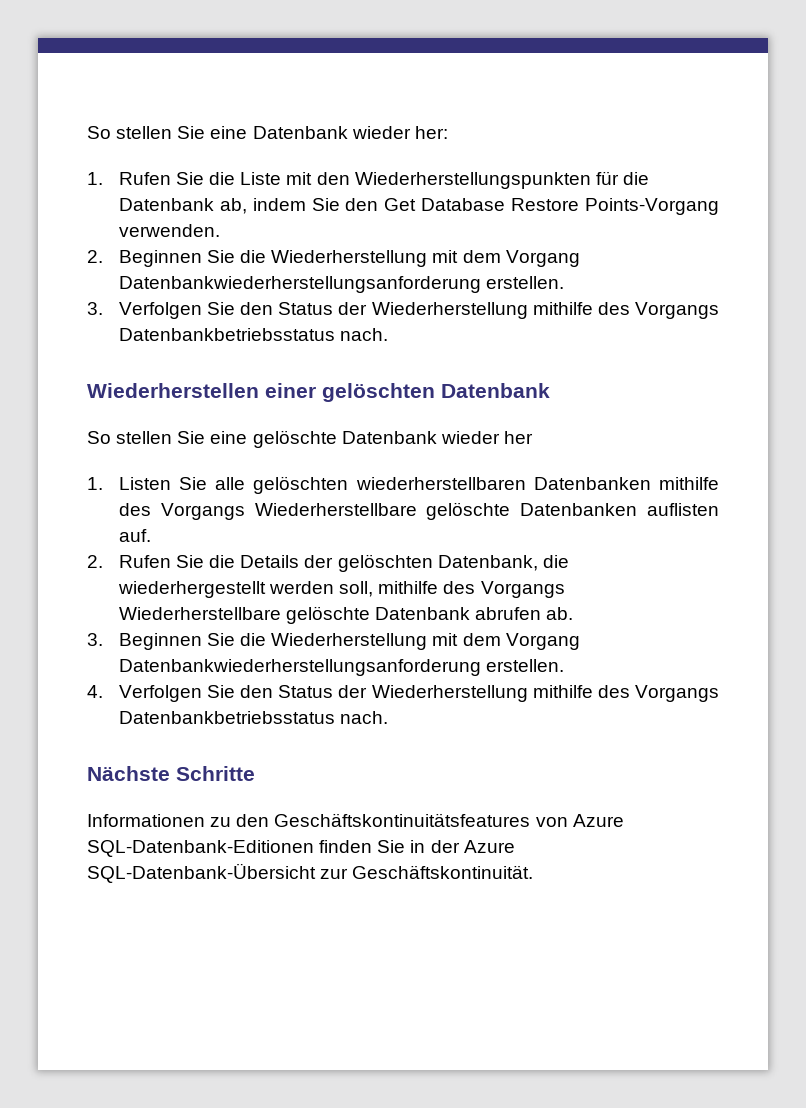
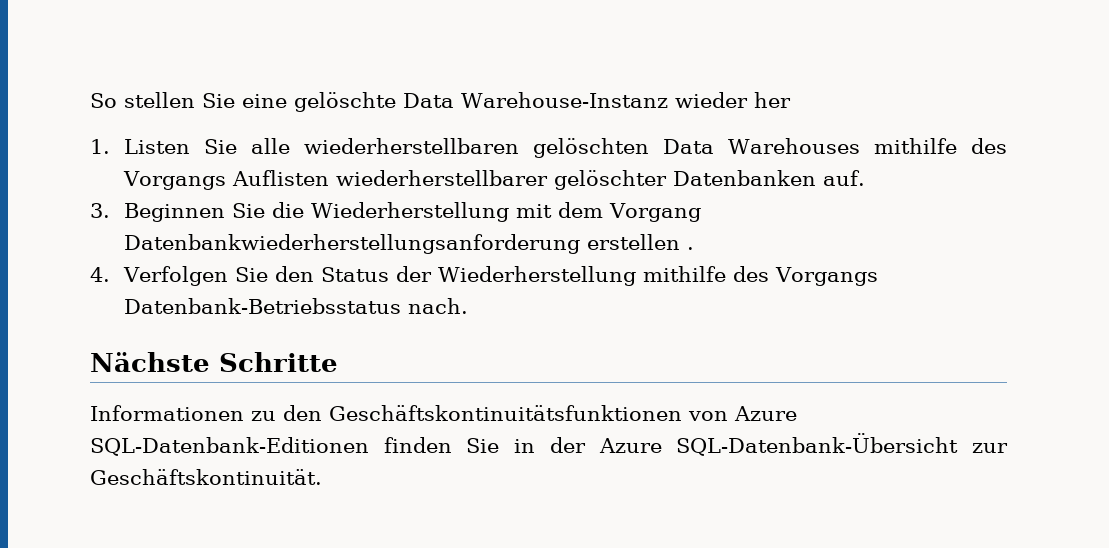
- So stellen Sie eine Datenbank wieder her:
- 1. Rufen Sie die Liste mit den Wiederherstellungspunkten für die Datenbank ab, indem Sie den Get Database Restore Points-Vorgang verwenden.
- 2. Beginnen Sie die Wiederherstellung mit dem Vorgang Datenbankwiederherstellungsanforderung erstellen.
- 3. Verfolgen Sie den Status der Wiederherstellung mithilfe des Vorgangs Datenbankbetriebsstatus nach.
- Wiederherstellen einer gelöschten Datenbank
- So stellen Sie eine gelöschte Datenbank wieder her
- 1. Listen Sie alle gelöschten wiederherstellbaren Datenbanken mithilfe des Vorgangs Wiederherstellbare gelöschte Datenbanken auflisten auf.
- 2. Rufen Sie die Details der gelöschten Datenbank, die wiederhergestellt werden soll, mithilfe des Vorgangs Wiederherstellbare gelöschte Datenbank abrufen ab.
- 3. Beginnen Sie die Wiederherstellung mit dem Vorgang Datenbankwiederherstellungsanforderung erstellen.
- 4. Verfolgen Sie den Status der Wiederherstellung mithilfe des Vorgangs Datenbankbetriebsstatus nach.
+ So stellen Sie eine gelöschte Data Warehouse-Instanz wieder her
+ 1. Listen Sie alle wiederherstellbaren gelöschten Data Warehouses mithilfe des Vorgangs Auflisten wiederherstellbarer gelöschter Datenbanken auf.
+ 3. Beginnen Sie die Wiederherstellung mit dem Vorgang Datenbankwiederherstellungsanforderung erstellen .
+ 4. Verfolgen Sie den Status der Wiederherstellung mithilfe des Vorgangs Datenbank-Betriebsstatus nach.
- Informationen zu den Geschäftskontinuitätsfeatures von Azure SQL-Datenbank-Editionen finden Sie in der Azure SQL-Datenbank-Übersicht zur Geschäftskontinuität.
+ Informationen zu den Geschäftskontinuitätsfunktionen von Azure SQL-Datenbank-Editionen finden Sie in der Azure SQL-Datenbank-Übersicht zur Geschäftskontinuität.

